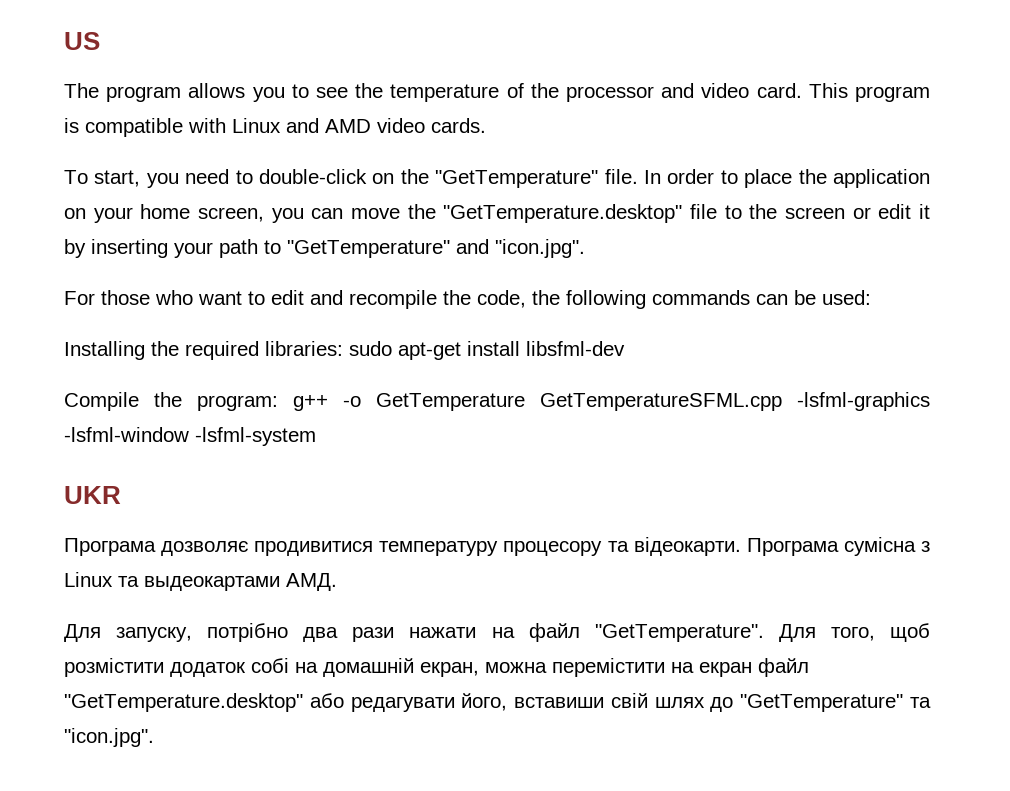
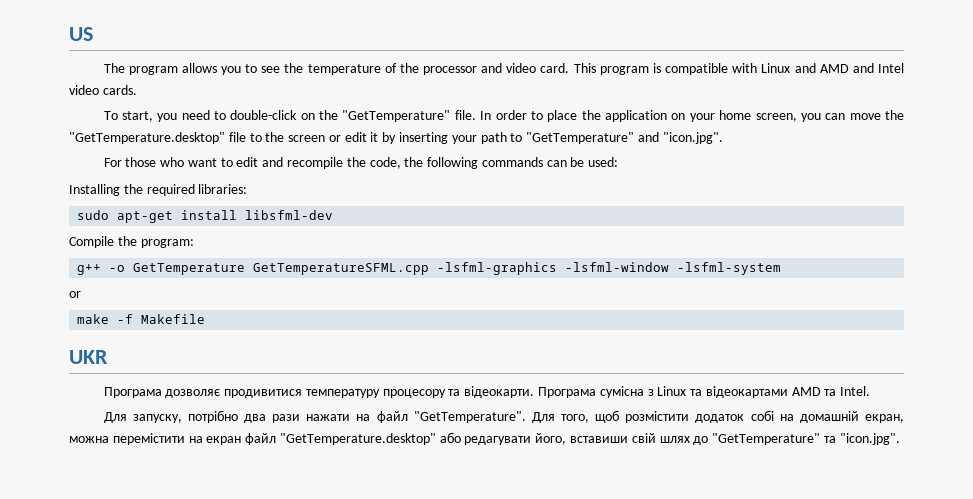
- This program is compatible with Linux and AMD video cards.
+ This program is compatible with Linux and AMD and Intel video cards.
- Installing the required libraries: sudo apt-get install libsfml-dev
+ Installing the required libraries:
+ sudo apt-get install libsfml-dev
- Compile the program: g++ -o GetTemperature GetTemperatureSFML.cpp -lsfml-graphics -lsfml-window -lsfml-system
+ Compile the program:
+ g++ -o GetTemperature GetTemperatureSFML.cpp -lsfml-graphics -lsfml-window -lsfml-system
+ or
+ make -f Makefile
- Програма сумісна з Linux та выдеокартами АМД.
+ Програма сумісна з Linux та відеокартами AMD та Intel.

